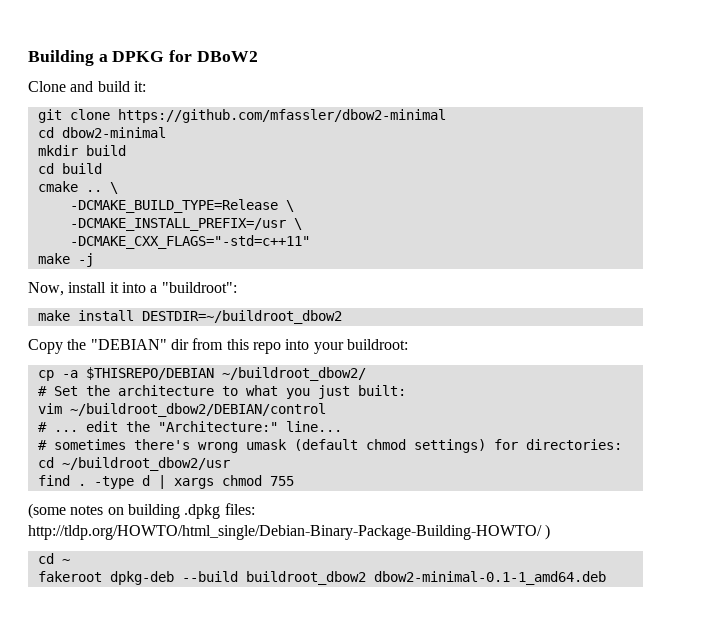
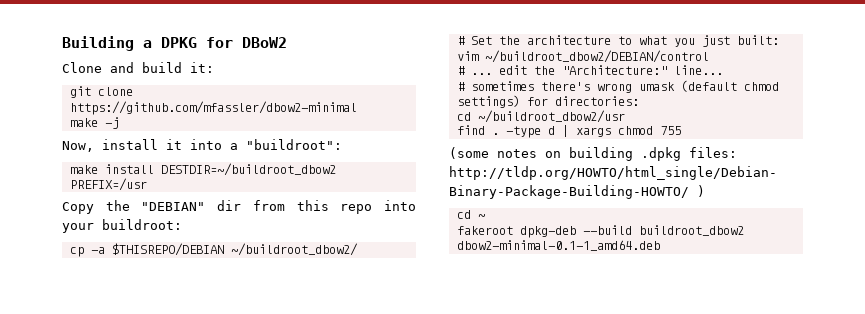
- cd dbow2-minimal
- mkdir build
- cd build
- cmake .. \
- -DCMAKE_BUILD_TYPE=Release \
- -DCMAKE_INSTALL_PREFIX=/usr \
- -DCMAKE_CXX_FLAGS="-std=c++11"
- make install DESTDIR=~/buildroot_dbow2
+ make install DESTDIR=~/buildroot_dbow2 PREFIX=/usr

